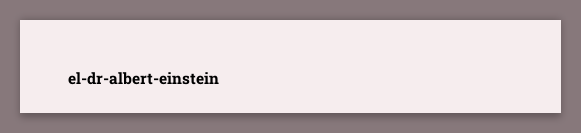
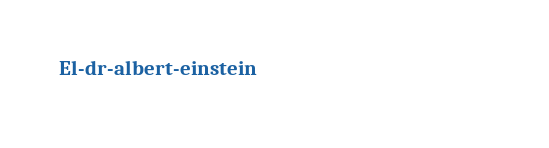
- el-dr-albert-einstein
+ El-dr-albert-einstein

